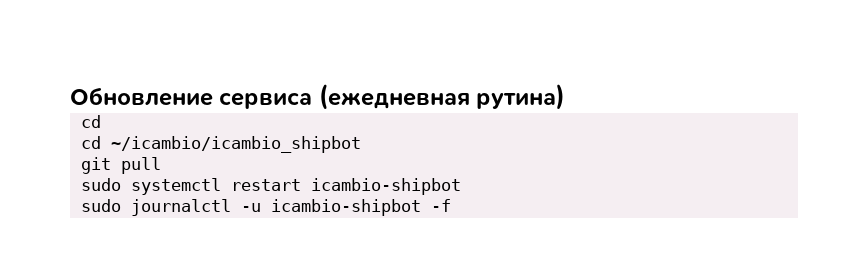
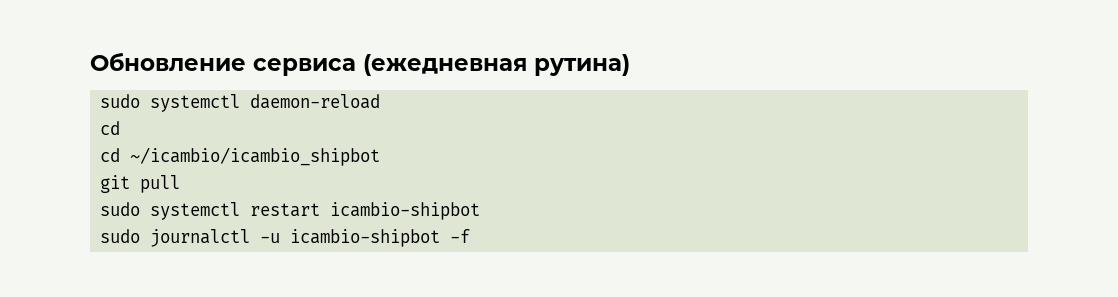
+ sudo systemctl daemon-reload

